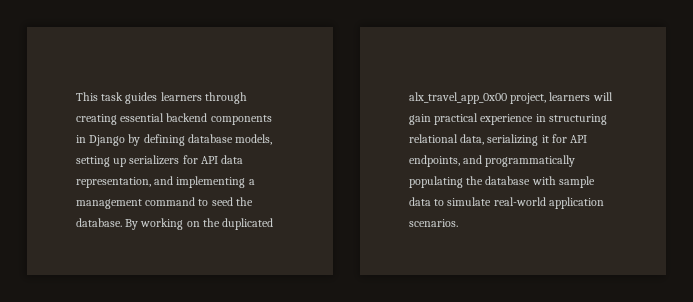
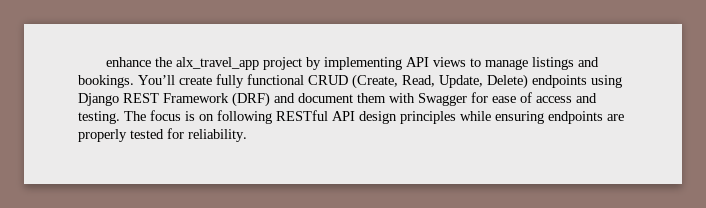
- This task guides learners through creating essential backend components in Django by defining database models, setting up serializers for API data representation, and implementing a management command to seed the database. By working on the duplicated alx_travel_app_0x00 project, learners will gain practical experience in structuring relational data, serializing it for API endpoints, and programmatically populating the database with sample data to simulate real-world application scenarios.
+ enhance the alx_travel_app project by implementing API views to manage listings and bookings. You’ll create fully functional CRUD (Create, Read, Update, Delete) endpoints using Django REST Framework (DRF) and document them with Swagger for ease of access and testing. The focus is on following RESTful API design principles while ensuring endpoints are properly tested for reliability.

